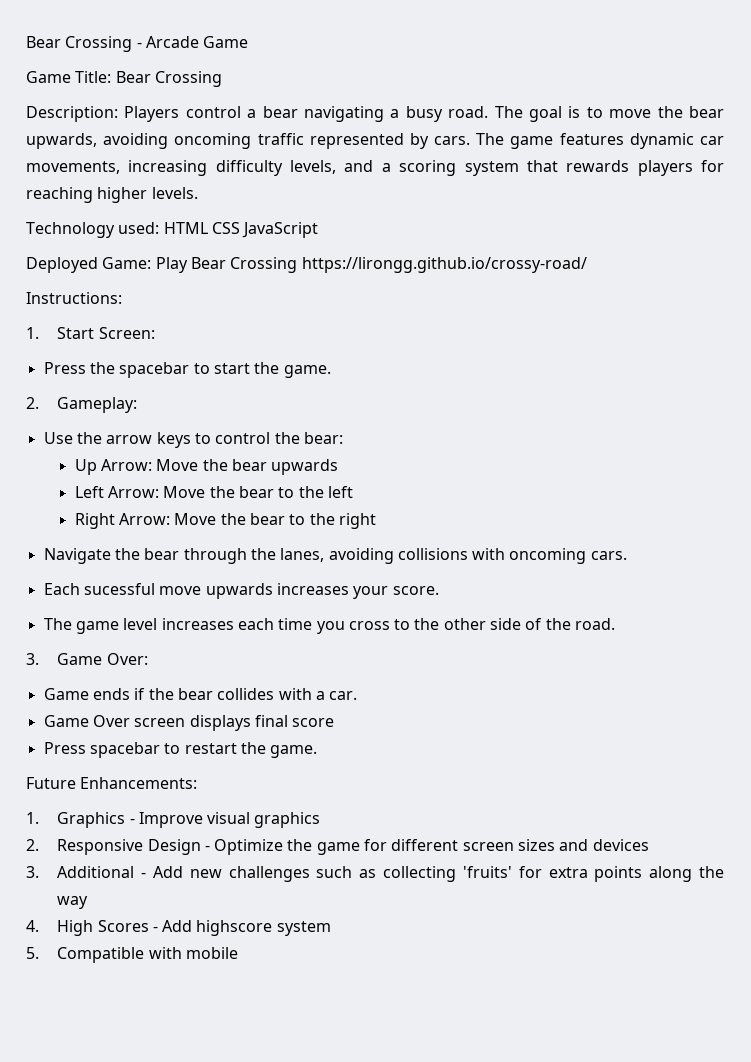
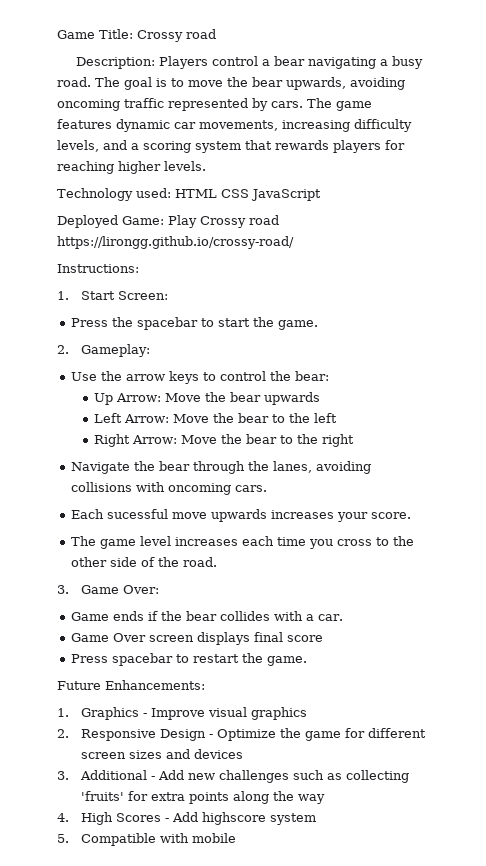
- Bear Crossing - Arcade Game
- Game Title: Bear Crossing
+ Game Title: Crossy road
- Deployed Game: Play Bear Crossing https://lirongg.github.io/crossy-road/
+ Deployed Game: Play Crossy road https://lirongg.github.io/crossy-road/

